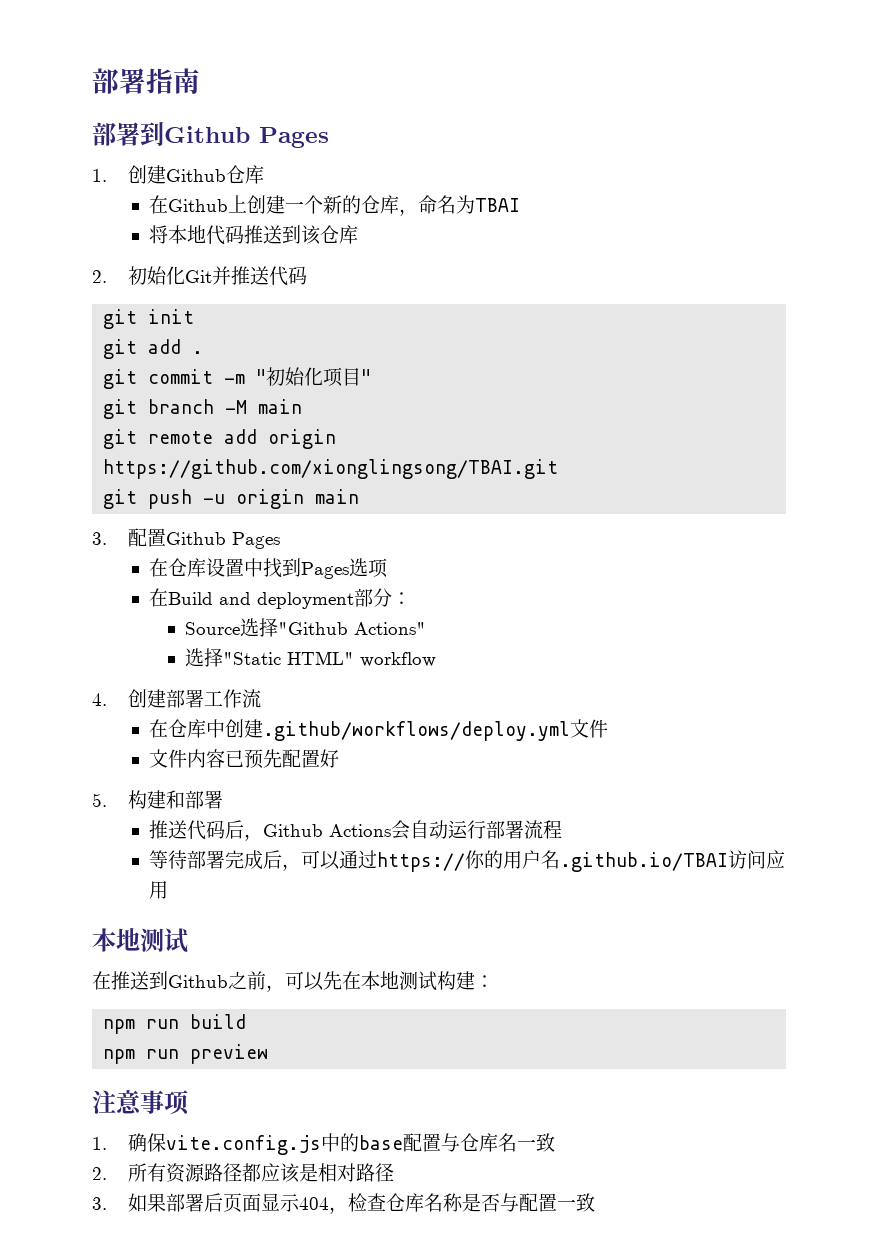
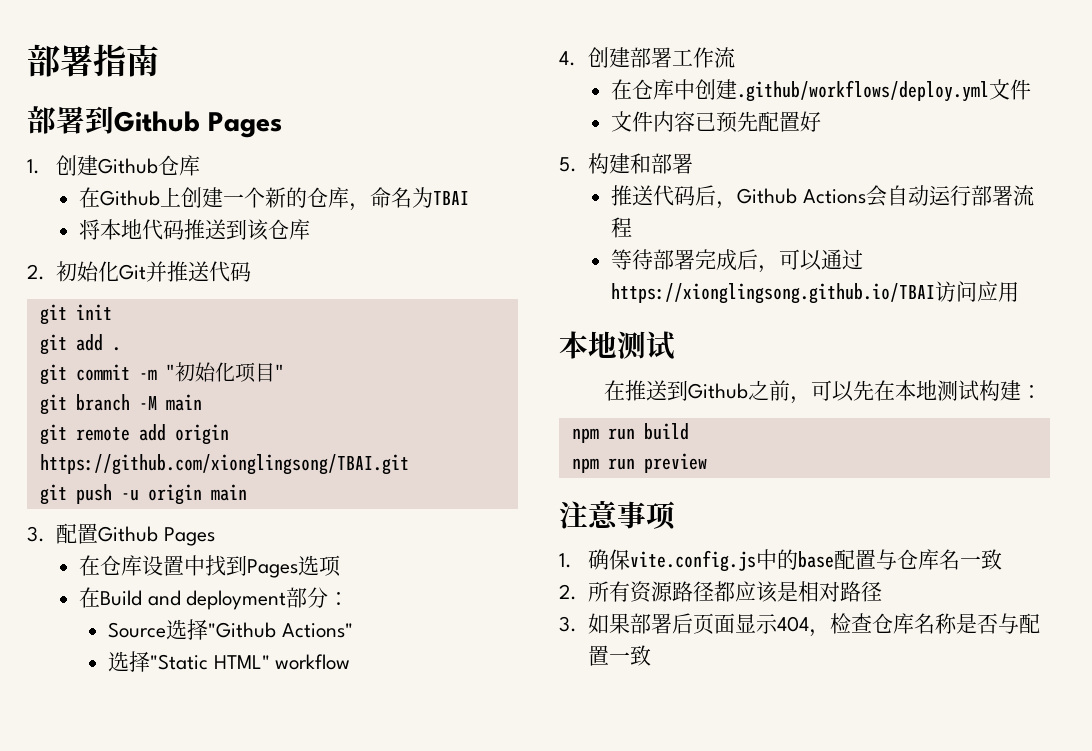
- 等待部署完成后，可以通过https://你的用户名.github.io/TBAI访问应用
+ 等待部署完成后，可以通过https://xionglingsong.github.io/TBAI访问应用

